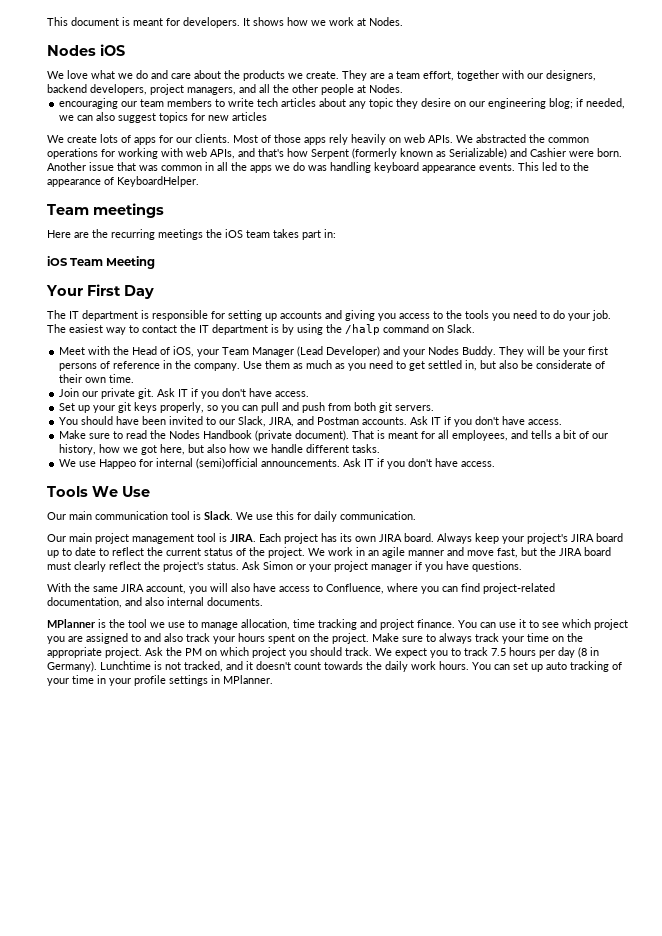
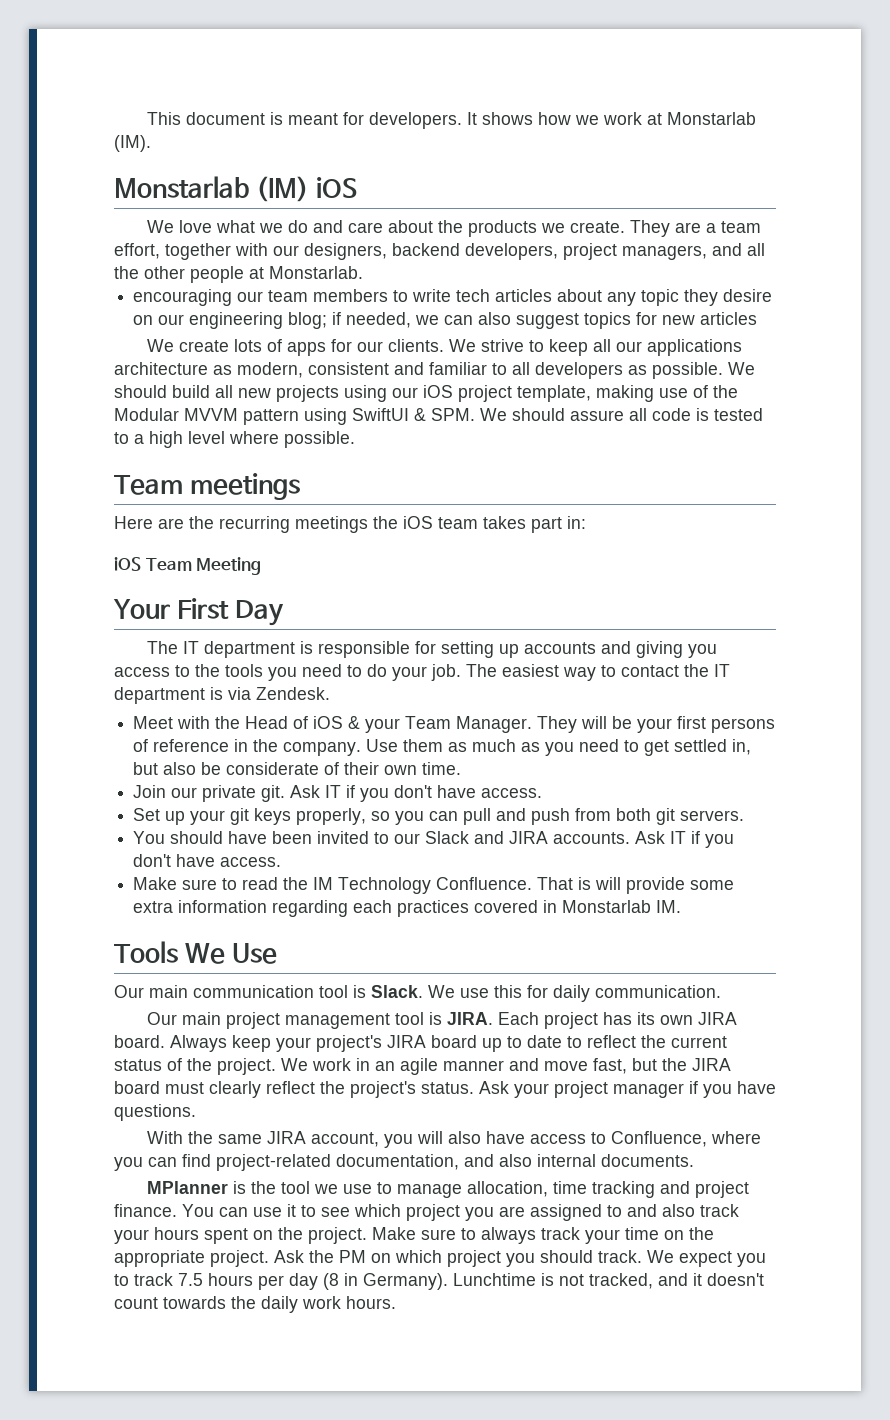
- It shows how we work at Nodes.
- Nodes iOS
+ It shows how we work at Monstarlab (IM).
+ Monstarlab (IM) iOS
- They are a team effort, together with our designers, backend developers, project managers, and all the other people at Nodes.
+ They are a team effort, together with our designers, backend developers, project managers, and all the other people at Monstarlab.
- Most of those apps rely heavily on web APIs. We abstracted the common operations for working with web APIs, and that's how Serpent (formerly known as Serializable) and Cashier were born. Another issue that was common in all the apps we do was handling keyboard appearance events. This led to the appearance of KeyboardHelper.
+ We strive to keep all our applications architecture as modern, consistent and familiar to all developers as possible. We should build all new projects using our iOS project template, making use of the Modular MVVM pattern using SwiftUI & SPM. We should assure all code is tested to a high level where possible.
- The easiest way to contact the IT department is by using the /halp command on Slack.
+ The easiest way to contact the IT department is via Zendesk.
- Meet with the Head of iOS, your Team Manager (Lead Developer) and your Nodes Buddy.
+ Meet with the Head of iOS & your Team Manager.
- You should have been invited to our Slack, JIRA, and Postman accounts.
+ You should have been invited to our Slack and JIRA accounts.
- Make sure to read the Nodes Handbook (private document). That is meant for all employees, and tells a bit of our history, how we got here, but also how we handle different tasks.
- We use Happeo for internal (semi)official announcements. Ask IT if you don't have access.
+ Make sure to read the IM Technology Confluence. That is will provide some extra information regarding each practices covered in Monstarlab IM.
- Ask Simon or your project manager if you have questions.
+ Ask your project manager if you have questions.
- You can set up auto tracking of your time in your profile settings in MPlanner.

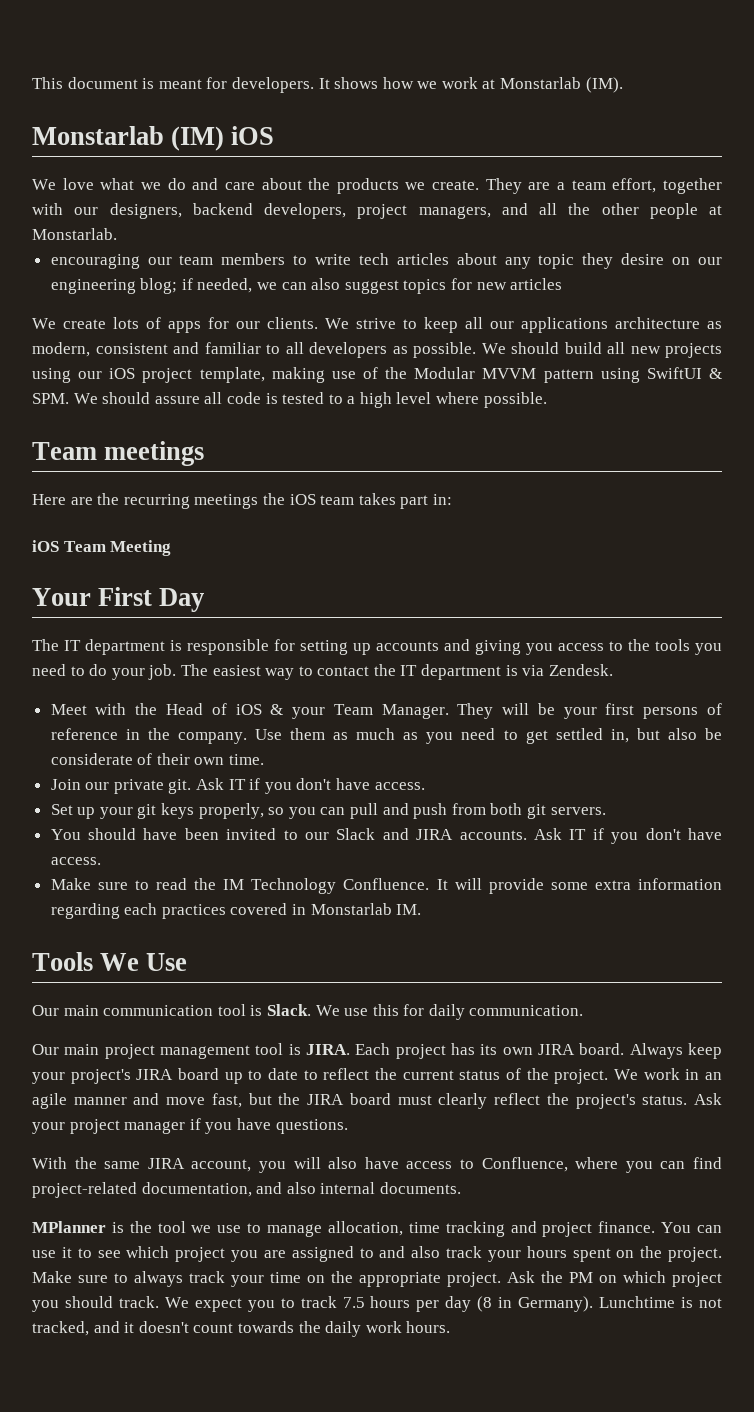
- That is will provide some extra information regarding each practices covered in Monstarlab IM.
+ It will provide some extra information regarding each practices covered in Monstarlab IM.

